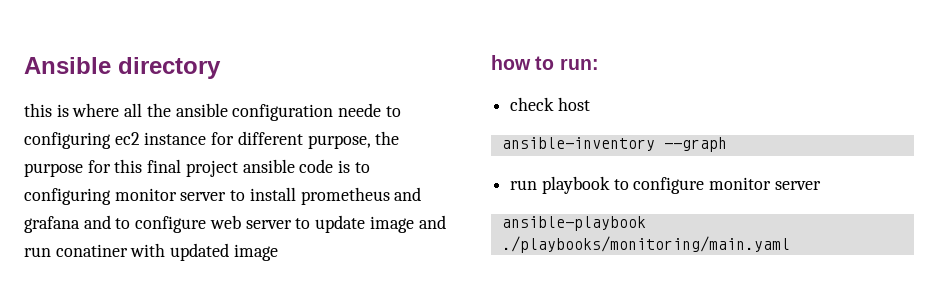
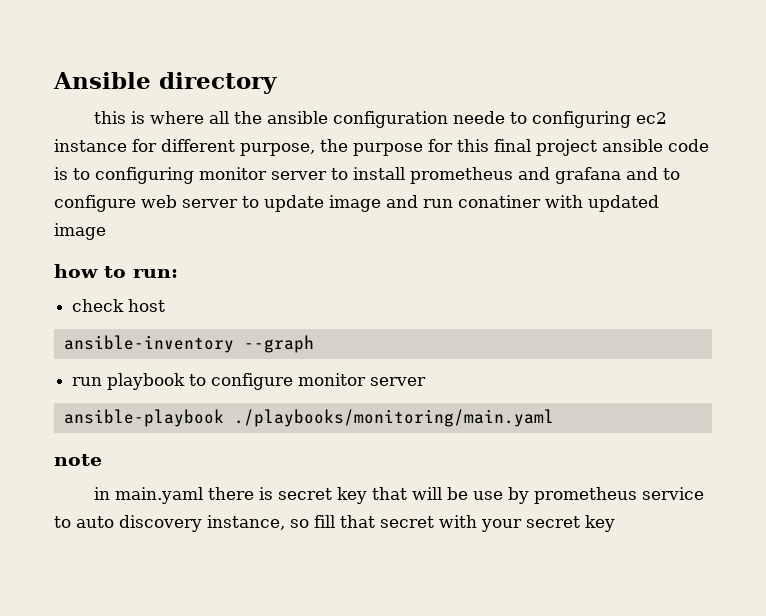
+ note
+ in main.yaml there is secret key that will be use by prometheus service to auto discovery instance, so fill that secret with your secret key

